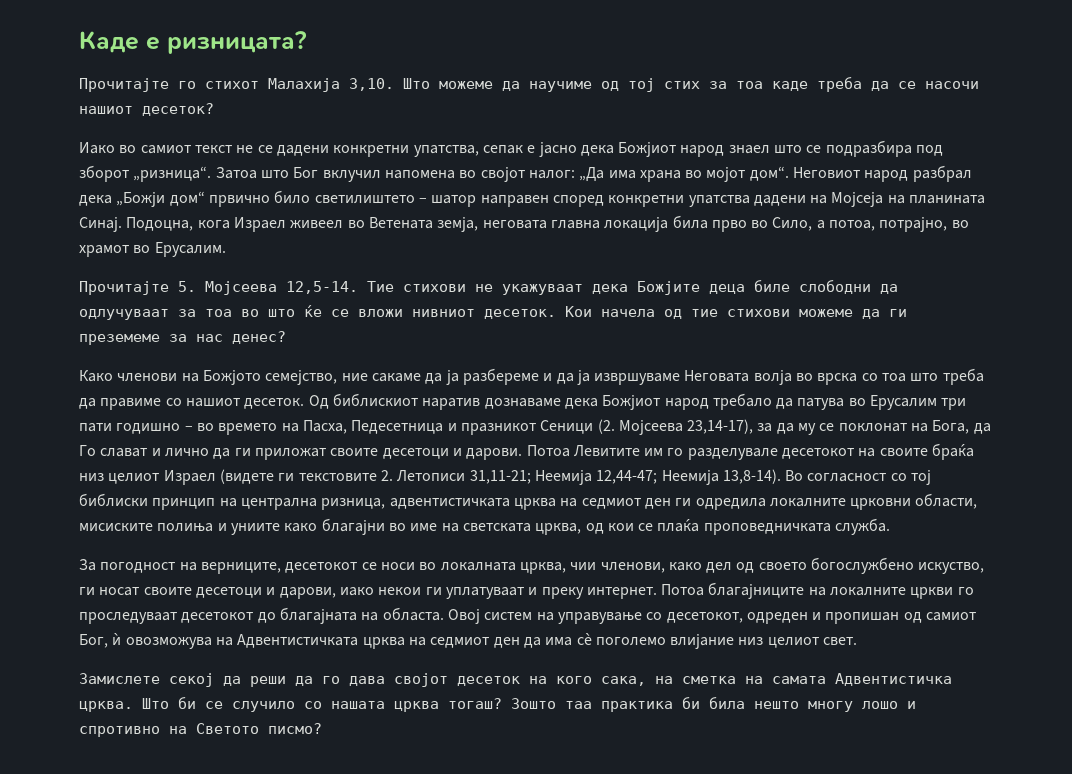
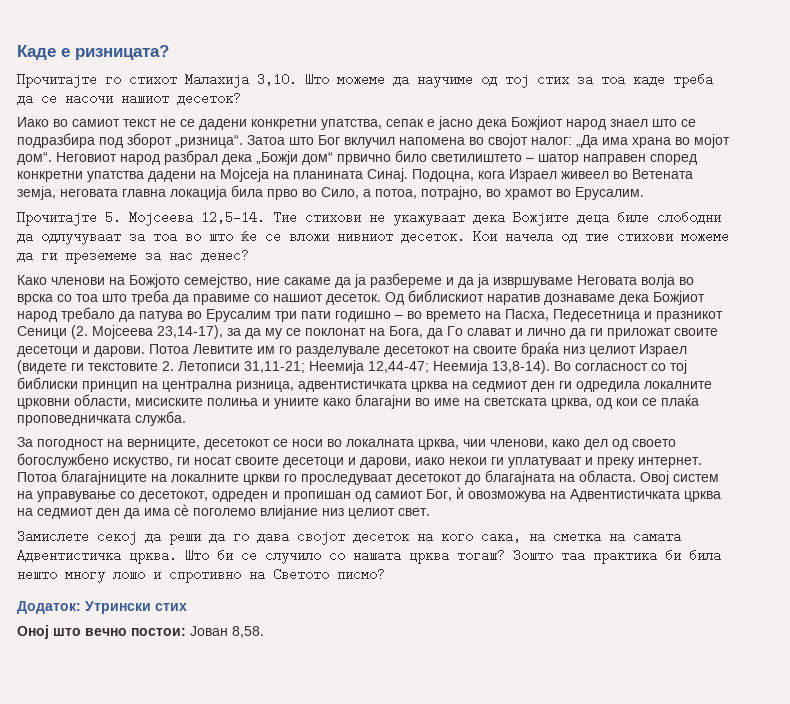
+ Додаток: Утрински стих
+ Оној што вечно постои: Јован 8,58.

